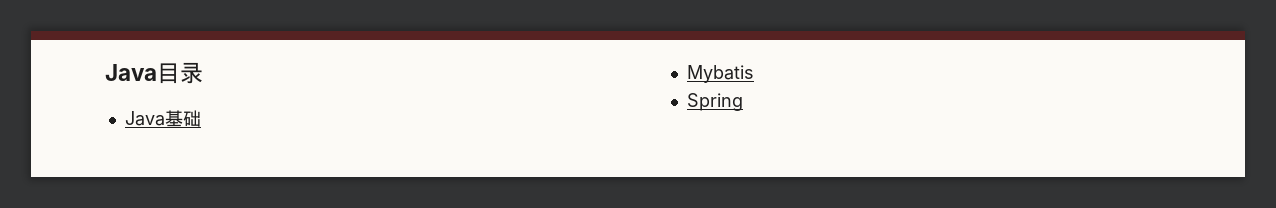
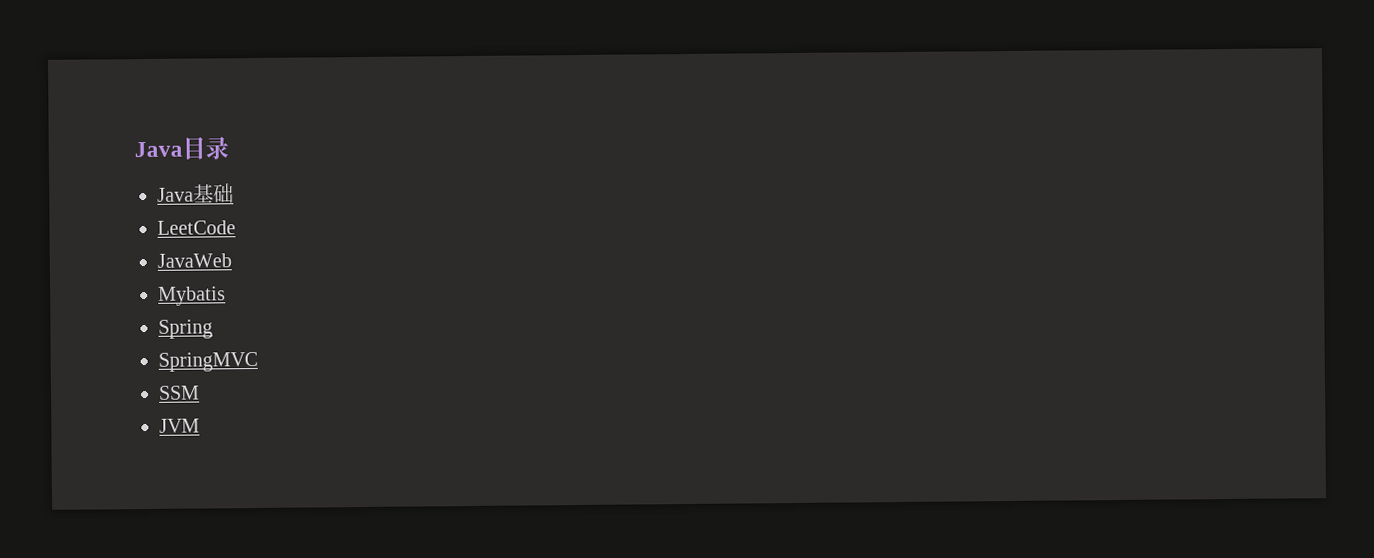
+ LeetCode
+ JavaWeb
+ SpringMVC
+ SSM
+ JVM

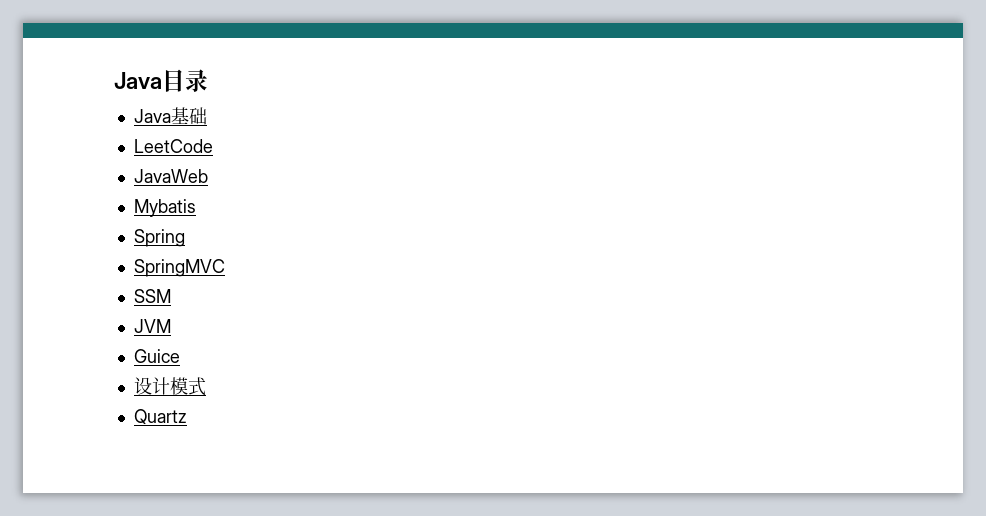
+ Guice
+ 设计模式
+ Quartz

